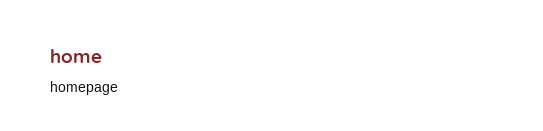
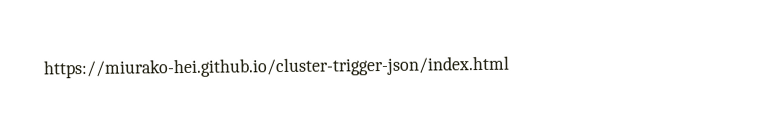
- home
- homepage
+ https://miurako-hei.github.io/cluster-trigger-json/index.html

